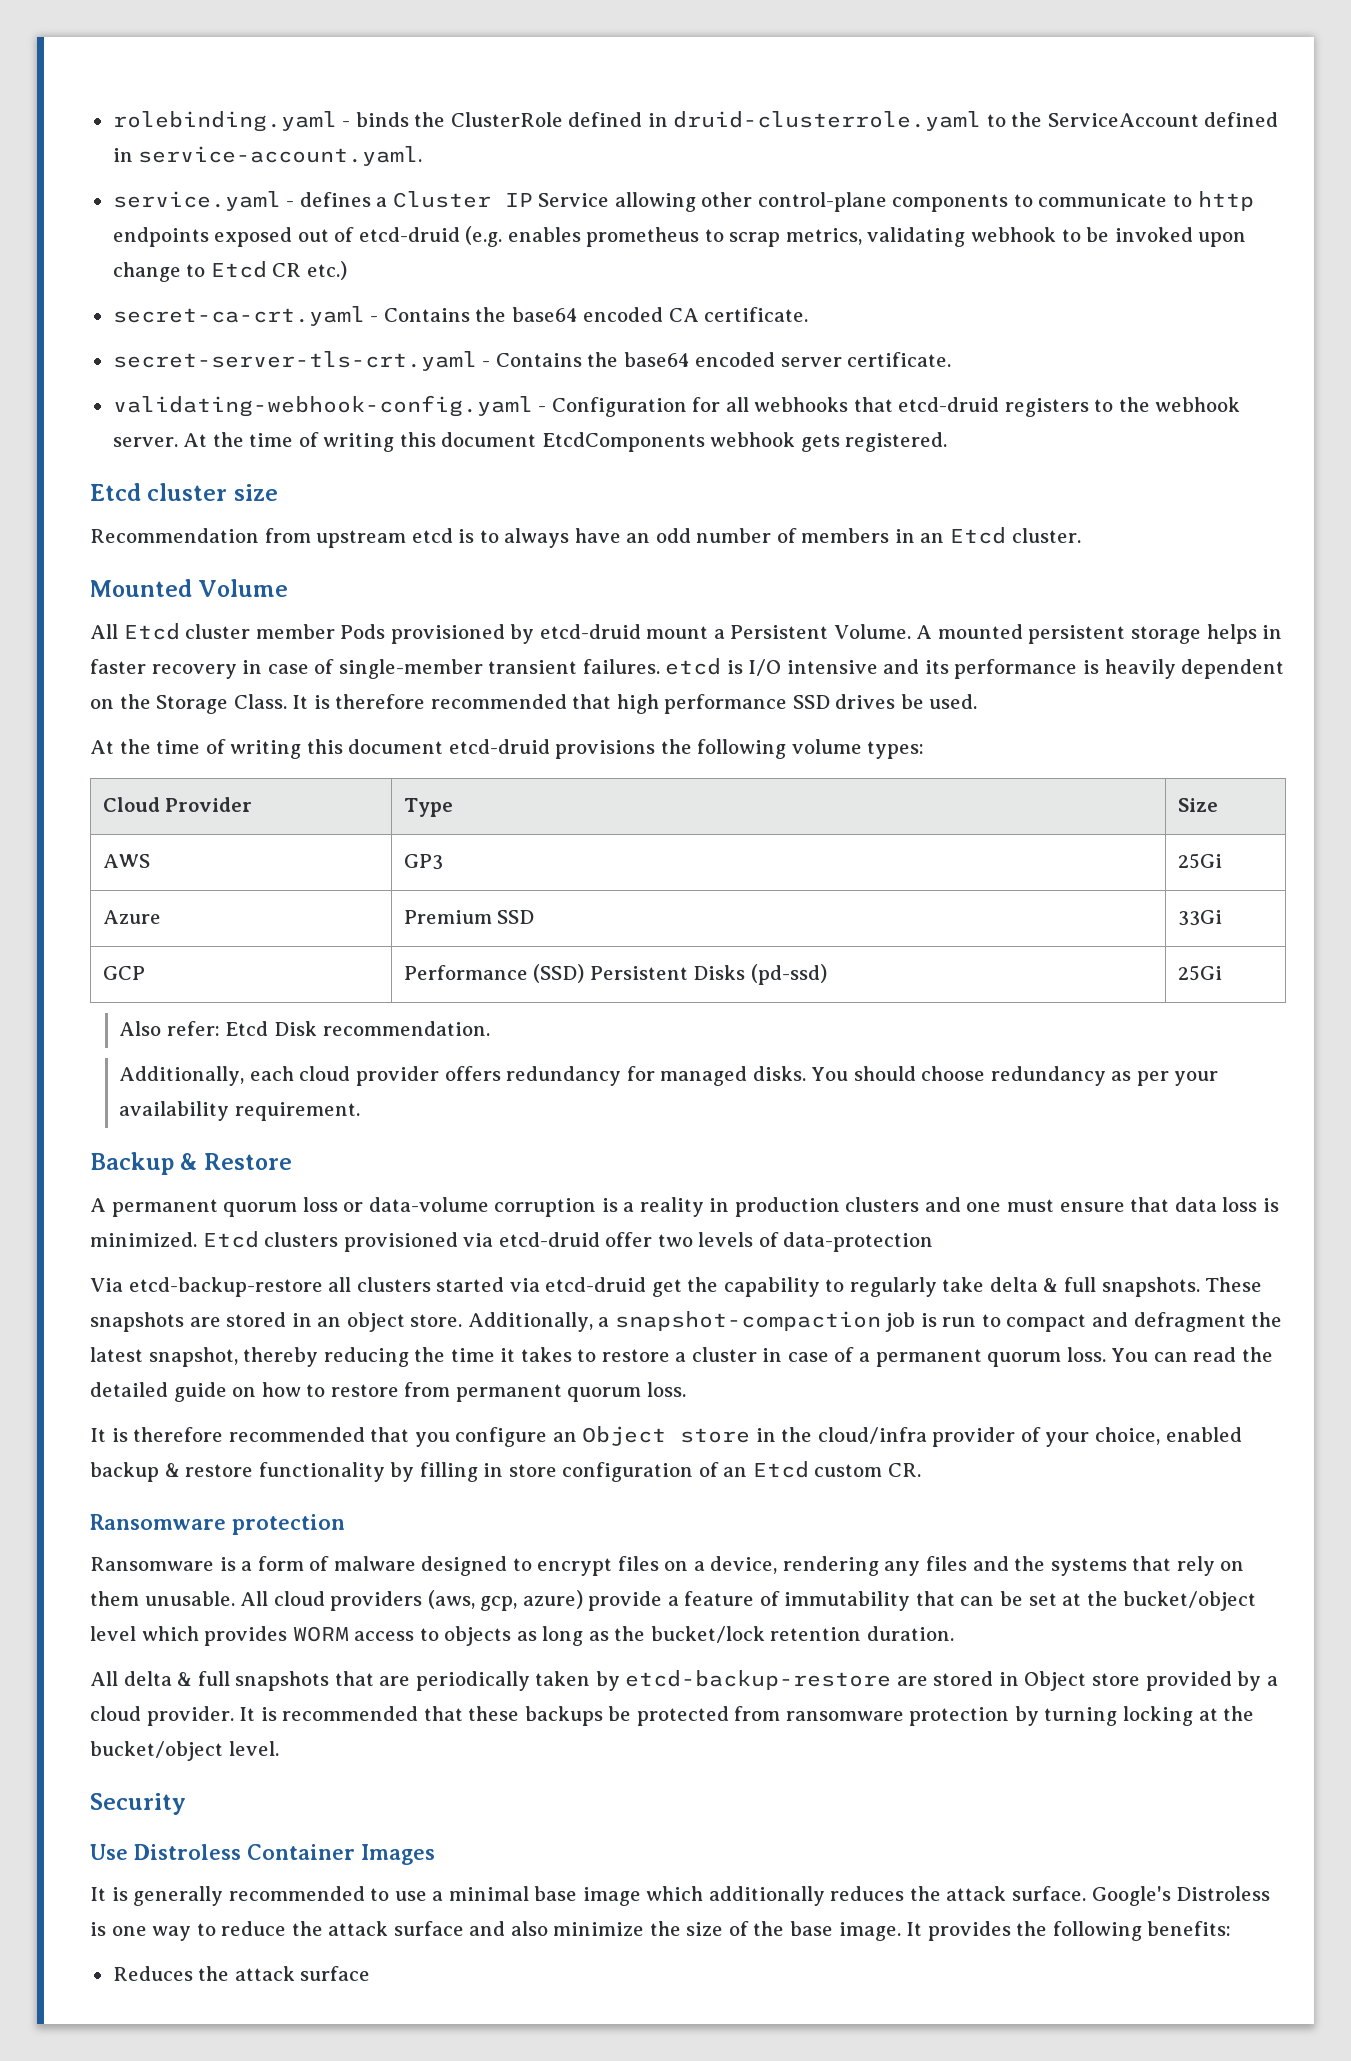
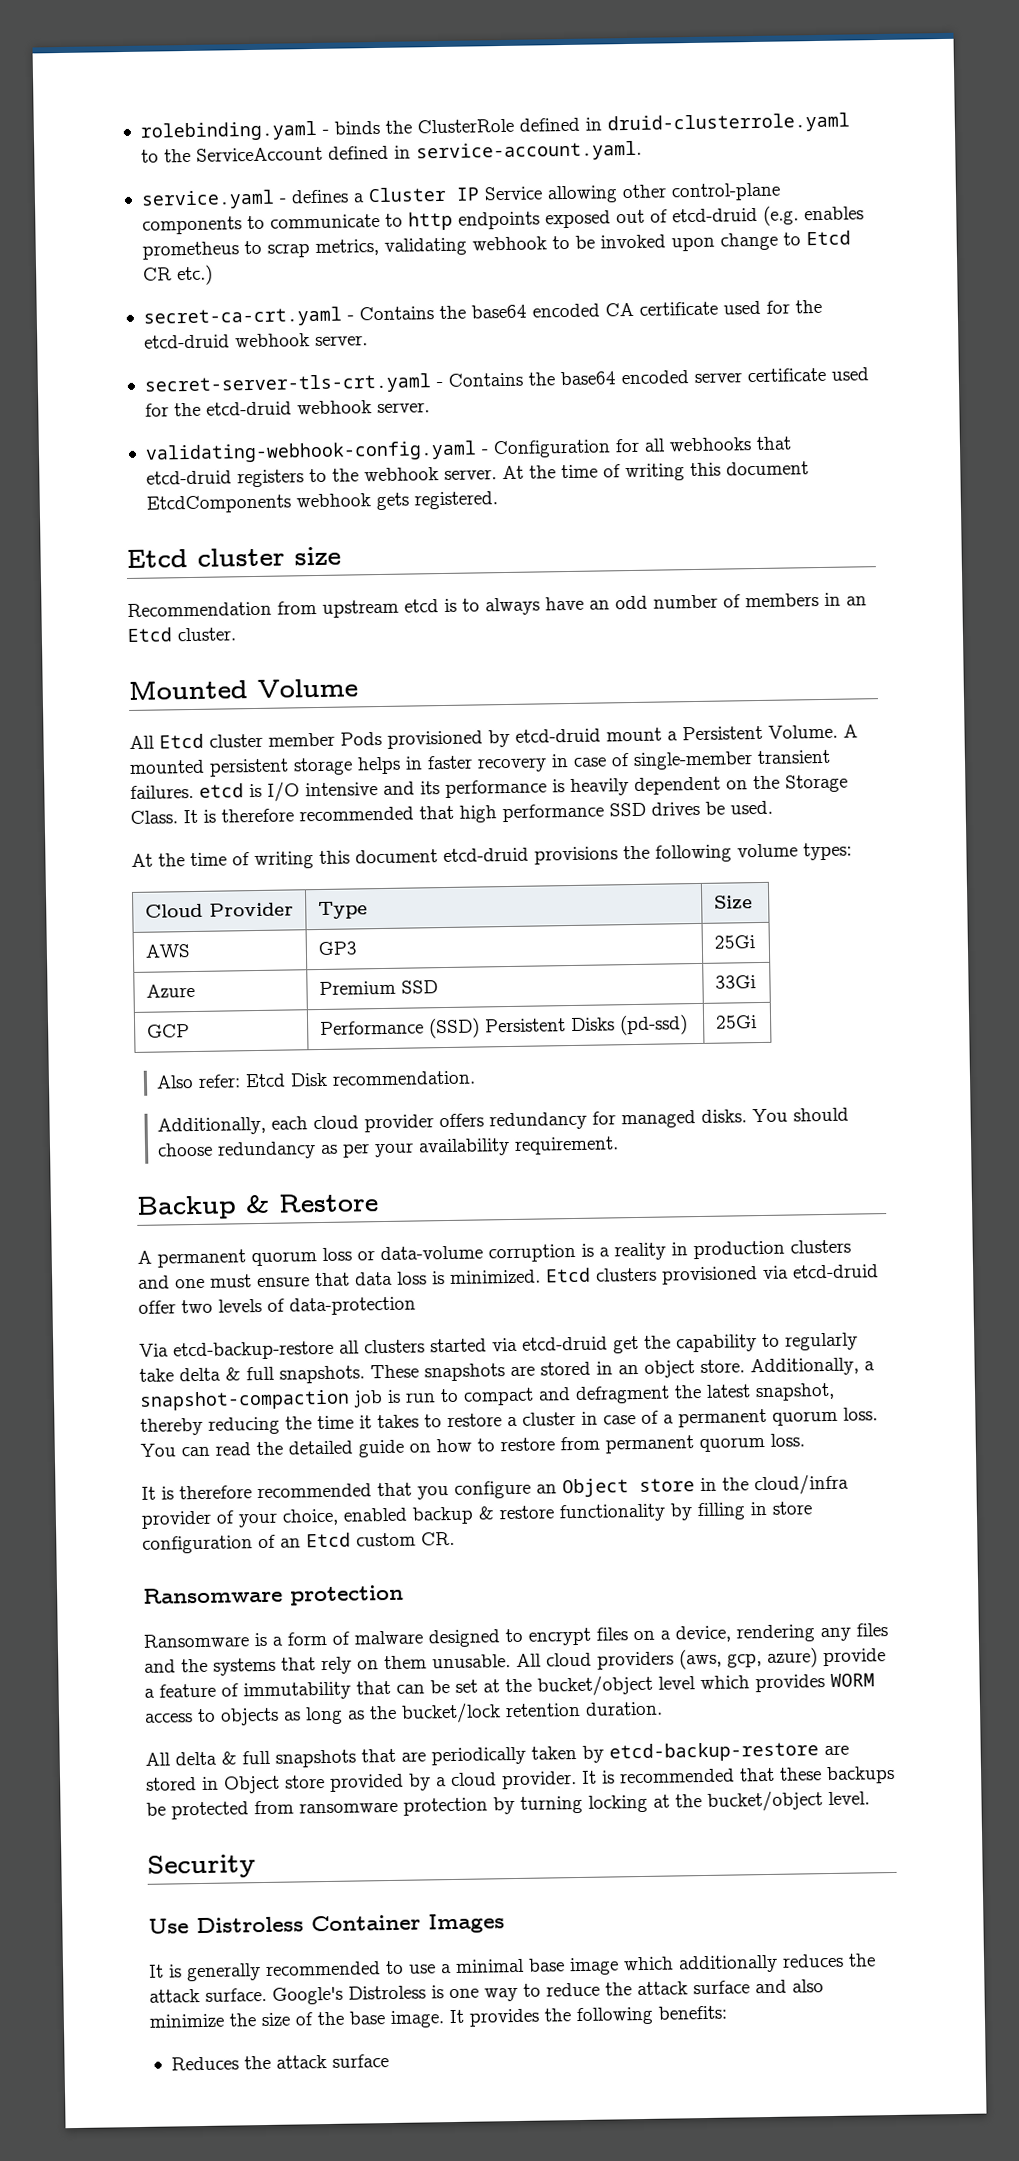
- secret-ca-crt.yaml - Contains the base64 encoded CA certificate.
+ secret-ca-crt.yaml - Contains the base64 encoded CA certificate used for the etcd-druid webhook server.
- secret-server-tls-crt.yaml - Contains the base64 encoded server certificate.
+ secret-server-tls-crt.yaml - Contains the base64 encoded server certificate used for the etcd-druid webhook server.

